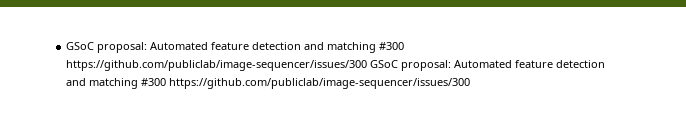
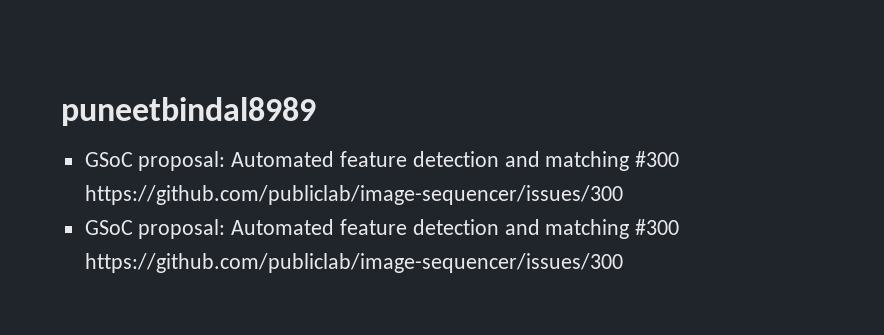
- GSoC proposal: Automated feature detection and matching #300 https://github.com/publiclab/image-sequencer/issues/300 GSoC proposal: Automated feature detection and matching #300 https://github.com/publiclab/image-sequencer/issues/300
+ puneetbindal8989
+ GSoC proposal: Automated feature detection and matching #300 https://github.com/publiclab/image-sequencer/issues/300
+ GSoC proposal: Automated feature detection and matching #300 https://github.com/publiclab/image-sequencer/issues/300

